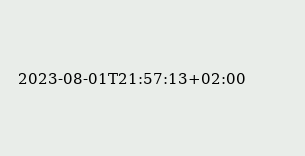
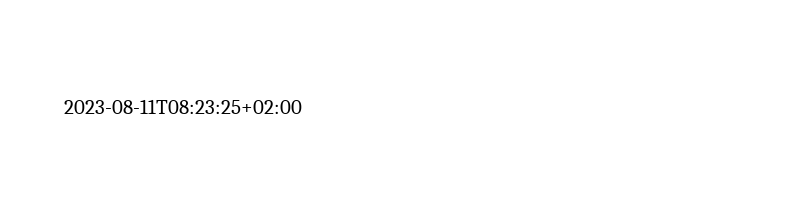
- 2023-08-01T21:57:13+02:00
+ 2023-08-11T08:23:25+02:00

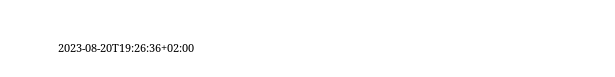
- 2023-08-11T08:23:25+02:00
+ 2023-08-20T19:26:36+02:00

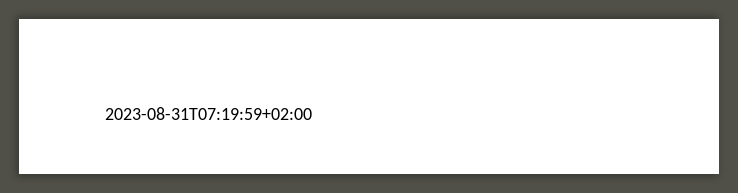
- 2023-08-20T19:26:36+02:00
+ 2023-08-31T07:19:59+02:00

